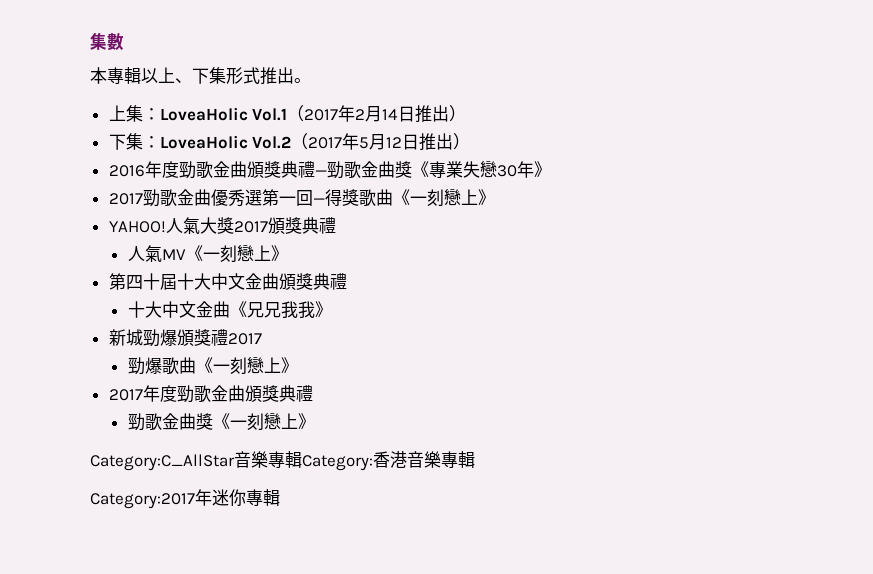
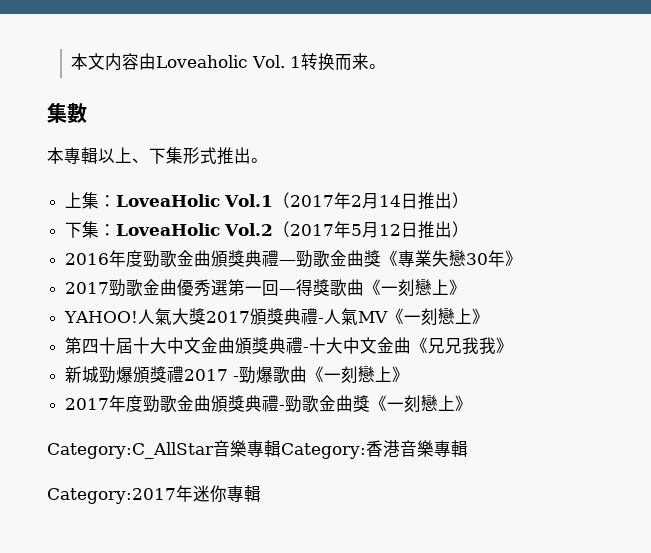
+ 本文内容由Loveaholic Vol. 1转换而来。
- 人氣大獎2017頒獎典禮
- 人氣MV《一刻戀上》
+ 人氣大獎2017頒獎典禮-人氣MV《一刻戀上》
- 第四十屆十大中文金曲頒獎典禮
- 十大中文金曲《兄兄我我》
+ 第四十屆十大中文金曲頒獎典禮-十大中文金曲《兄兄我我》
- 新城勁爆頒獎禮2017
- 勁爆歌曲《一刻戀上》
+ 新城勁爆頒獎禮2017 -勁爆歌曲《一刻戀上》
- 2017年度勁歌金曲頒獎典禮
- 勁歌金曲獎《一刻戀上》
+ 2017年度勁歌金曲頒獎典禮-勁歌金曲獎《一刻戀上》

